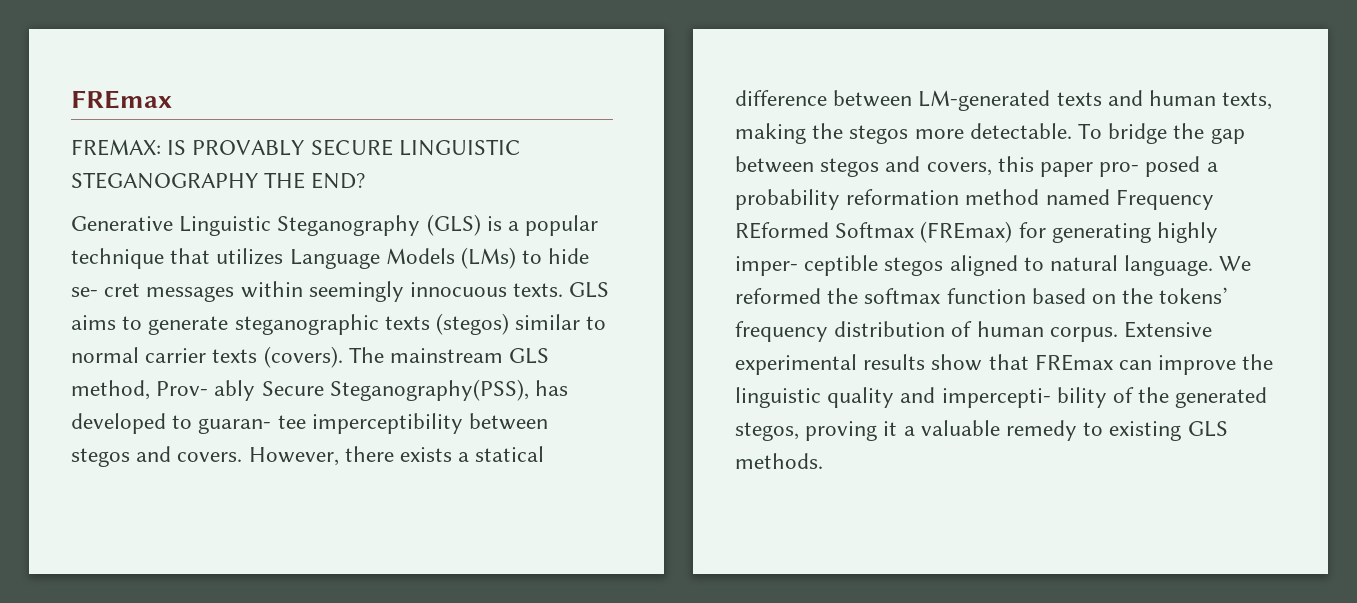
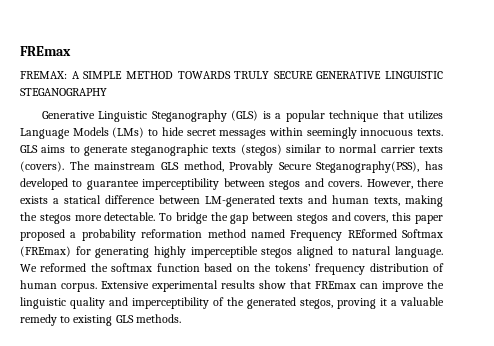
- FREMAX: IS PROVABLY SECURE LINGUISTIC STEGANOGRAPHY THE END?
+ FREMAX: A SIMPLE METHOD TOWARDS TRULY SECURE GENERATIVE LINGUISTIC STEGANOGRAPHY
- Generative Linguistic Steganography (GLS) is a popular technique that utilizes Language Models (LMs) to hide se- cret messages within seemingly innocuous texts.
+ Generative Linguistic Steganography (GLS) is a popular technique that utilizes Language Models (LMs) to hide secret messages within seemingly innocuous texts.
- The mainstream GLS method, Prov- ably Secure Steganography(PSS), has developed to guaran- tee imperceptibility between stegos and covers.
+ The mainstream GLS method, Provably Secure Steganography(PSS), has developed to guarantee imperceptibility between stegos and covers.
- To bridge the gap between stegos and covers, this paper pro- posed a probability reformation method named Frequency REformed Softmax (FREmax) for generating highly imper- ceptible stegos aligned to natural language.
+ To bridge the gap between stegos and covers, this paper proposed a probability reformation method named Frequency REformed Softmax (FREmax) for generating highly imperceptible stegos aligned to natural language.
- Extensive experimental results show that FREmax can improve the linguistic quality and impercepti- bility of the generated stegos, proving it a valuable remedy to existing GLS methods.
+ Extensive experimental results show that FREmax can improve the linguistic quality and imperceptibility of the generated stegos, proving it a valuable remedy to existing GLS methods.

